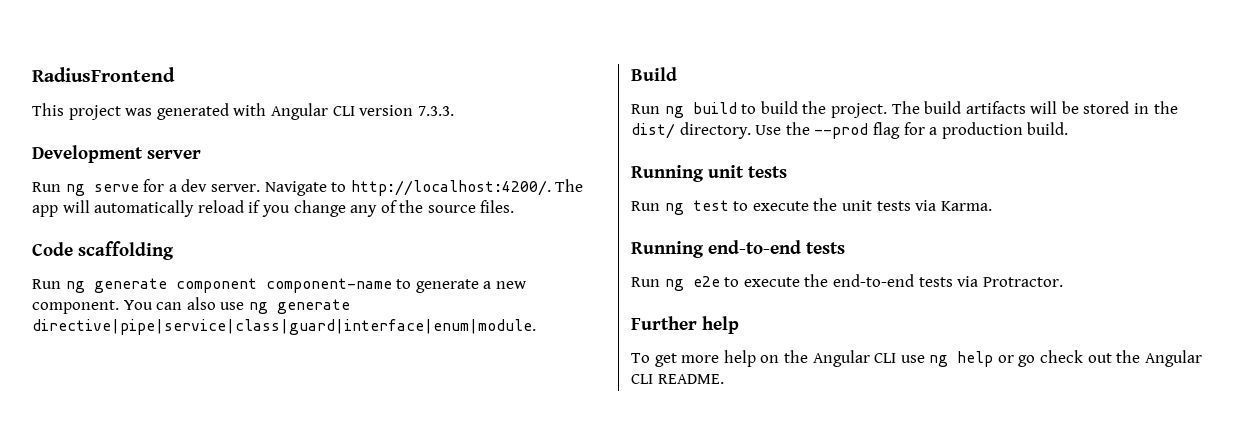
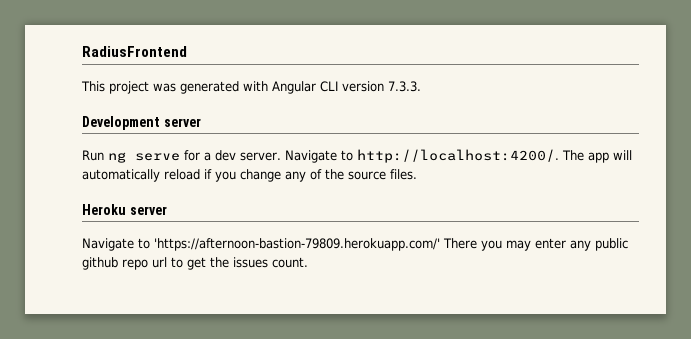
- Code scaffolding
- Run ng generate component component-name to generate a new component. You can also use ng generate directive|pipe|service|class|guard|interface|enum|module.
- Build
- Run ng build to build the project. The build artifacts will be stored in the dist/ directory. Use the --prod flag for a production build.
- Running unit tests
- Run ng test to execute the unit tests via Karma.
- Running end-to-end tests
- Run ng e2e to execute the end-to-end tests via Protractor.
- Further help
- To get more help on the Angular CLI use ng help or go check out the Angular CLI README.
+ Heroku server
+ Navigate to 'https://afternoon-bastion-79809.herokuapp.com/' There you may enter any public github repo url to get the issues count.

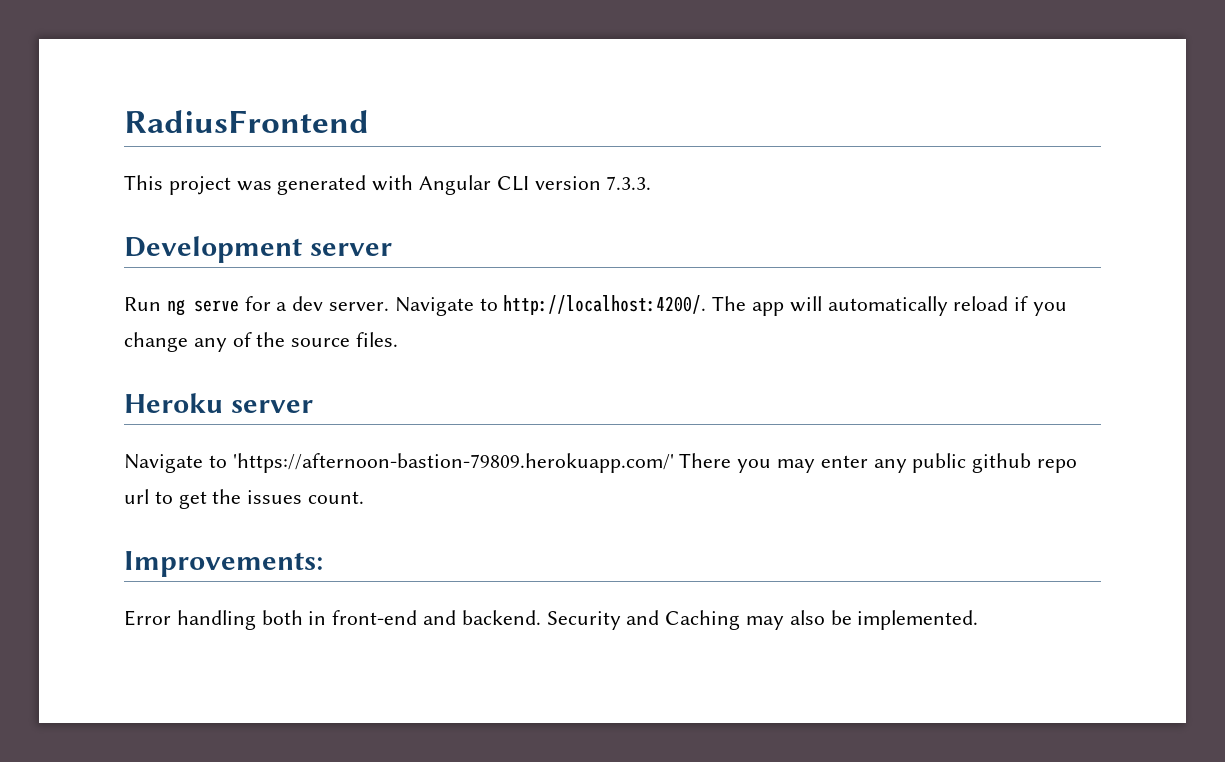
+ Improvements:
+ Error handling both in front-end and backend. Security and Caching may also be implemented.

